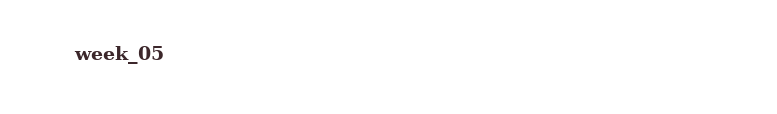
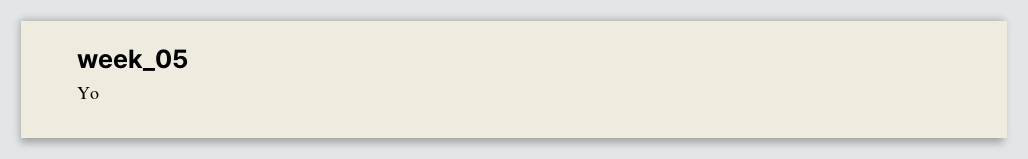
+ Yo

